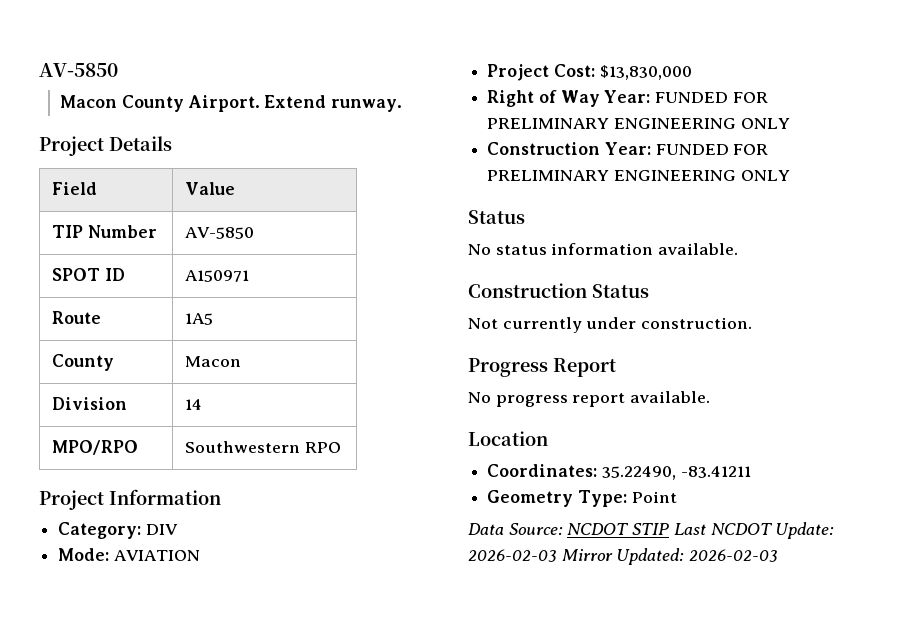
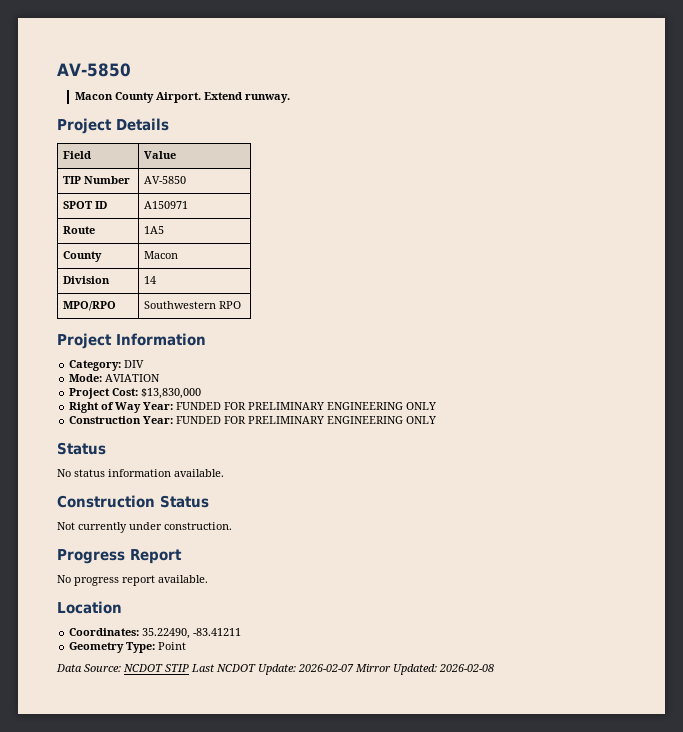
- Data Source: NCDOT STIP Last NCDOT Update: 2026-02-03 Mirror Updated: 2026-02-03
+ Data Source: NCDOT STIP Last NCDOT Update: 2026-02-07 Mirror Updated: 2026-02-08

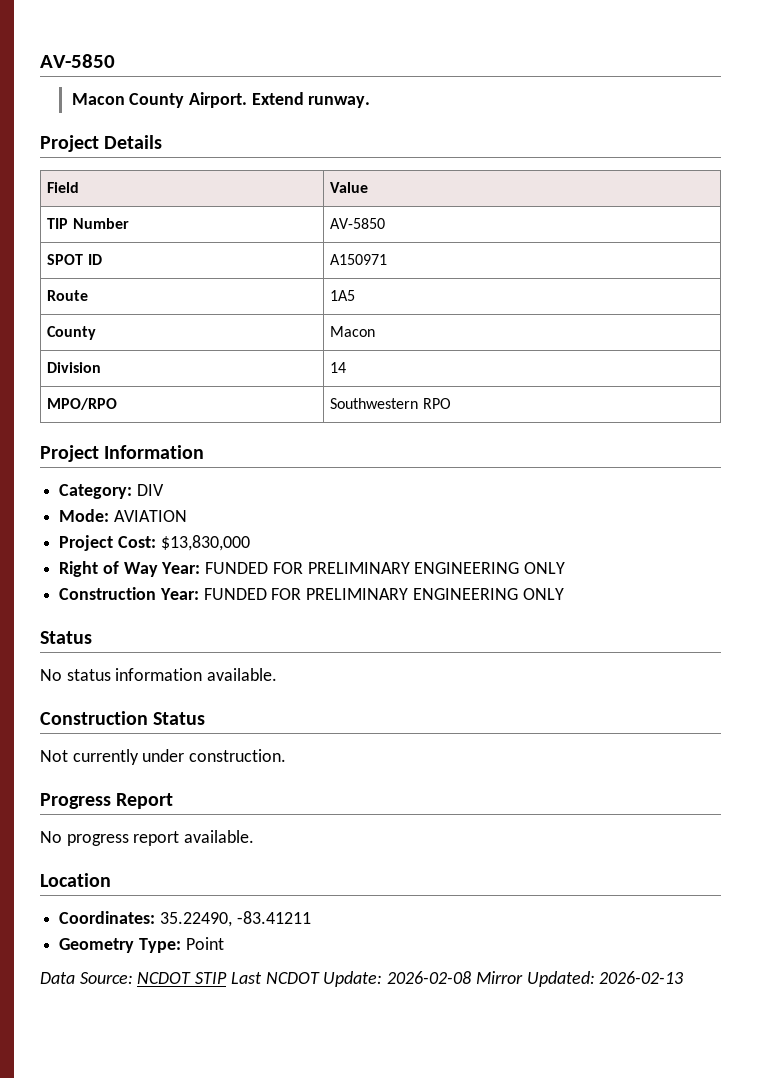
- Data Source: NCDOT STIP Last NCDOT Update: 2026-02-07 Mirror Updated: 2026-02-08
+ Data Source: NCDOT STIP Last NCDOT Update: 2026-02-08 Mirror Updated: 2026-02-13

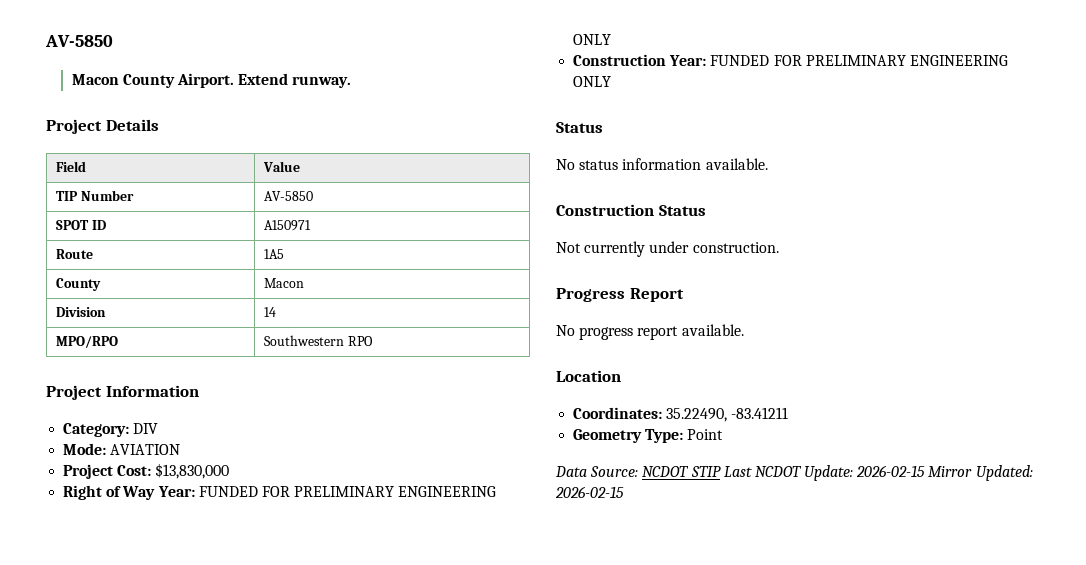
- Data Source: NCDOT STIP Last NCDOT Update: 2026-02-08 Mirror Updated: 2026-02-13
+ Data Source: NCDOT STIP Last NCDOT Update: 2026-02-15 Mirror Updated: 2026-02-15

